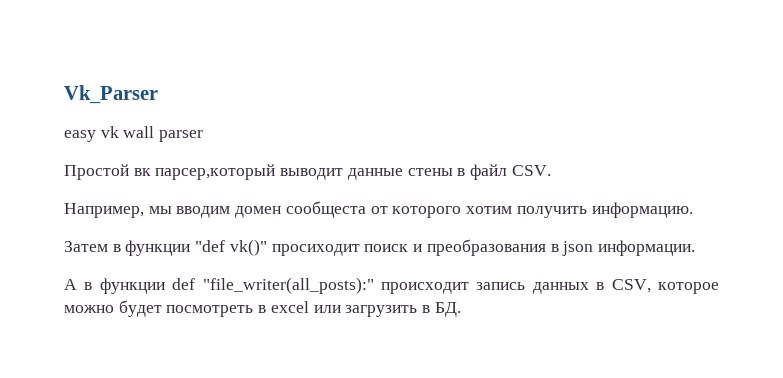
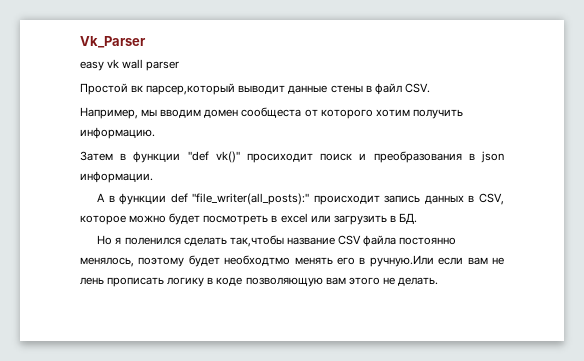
+ Но я поленился сделать так,чтобы название CSV файла постоянно менялось, поэтому будет необходтмо менять его в ручную.Или если вам не лень прописать логику в коде позволяющую вам этого не делать.

